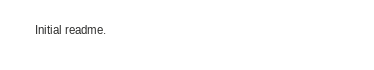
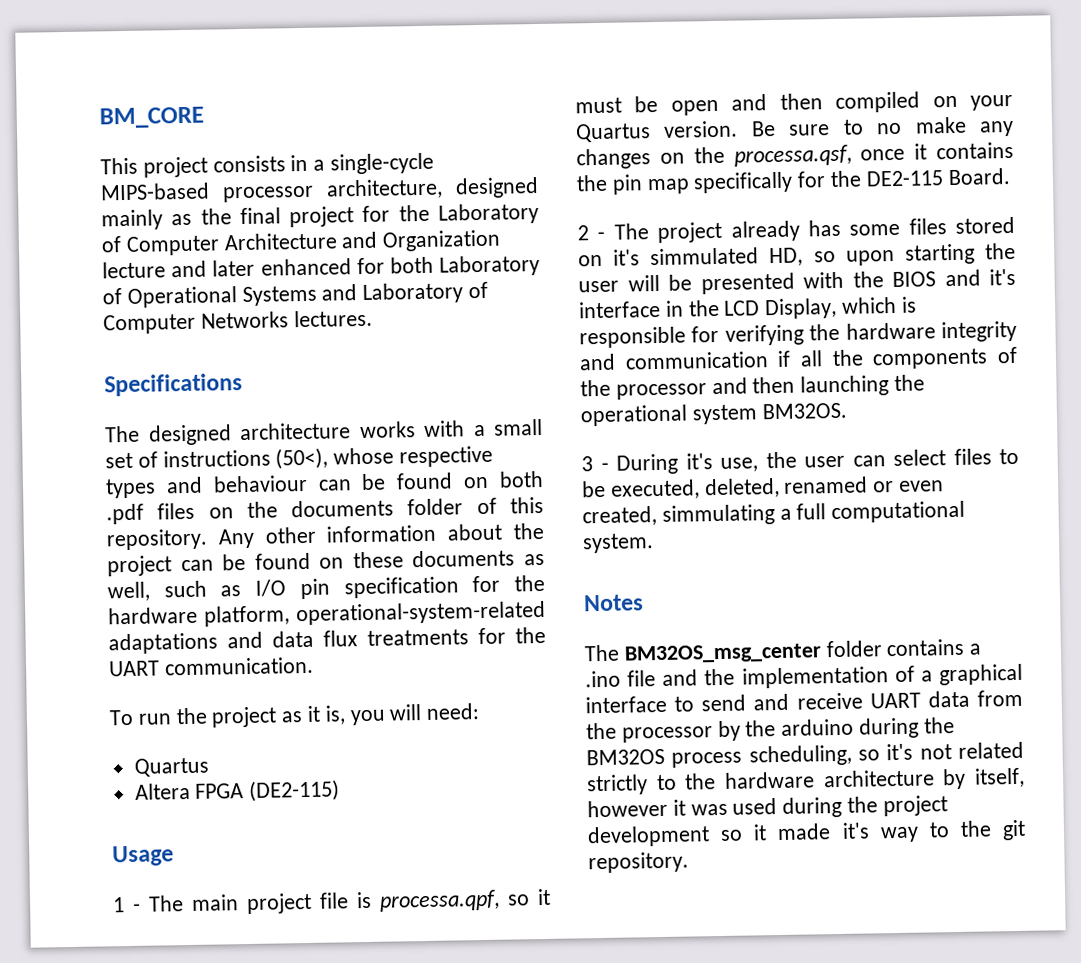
- Initial readme.
+ BM_CORE
+ This project consists in a single-cycle MIPS-based processor architecture, designed mainly as the final project for the Laboratory of Computer Architecture and Organization lecture and later enhanced for both Laboratory of Operational Systems and Laboratory of Computer Networks lectures.
+ Specifications
+ The designed architecture works with a small set of instructions (50<), whose respective types and behaviour can be found on both .pdf files on the documents folder of this repository. Any other information about the project can be found on these documents as well, such as I/O pin specification for the hardware platform, operational-system-related adaptations and data flux treatments for the UART communication.
+ To run the project as it is, you will need:
+ Quartus
+ Altera FPGA (DE2-115)
+ Usage
+ 1 - The main project file is processa.qpf, so it must be open and then compiled on your Quartus version. Be sure to no make any changes on the processa.qsf, once it contains the pin map specifically for the DE2-115 Board.
+ 2 - The project already has some files stored on it's simmulated HD, so upon starting the user will be presented with the BIOS and it's interface in the LCD Display, which is responsible for verifying the hardware integrity and communication if all the components of the processor and then launching the operational system BM32OS.
+ 3 - During it's use, the user can select files to be executed, deleted, renamed or even created, simmulating a full computational system.
+ Notes
+ The BM32OS_msg_center folder contains a .ino file and the implementation of a graphical interface to send and receive UART data from the processor by the arduino during the BM32OS process scheduling, so it's not related strictly to the hardware architecture by itself, however it was used during the project development so it made it's way to the git repository.

